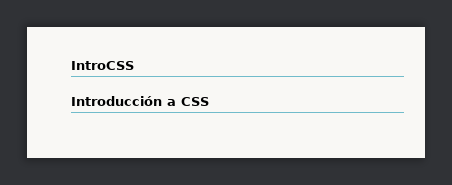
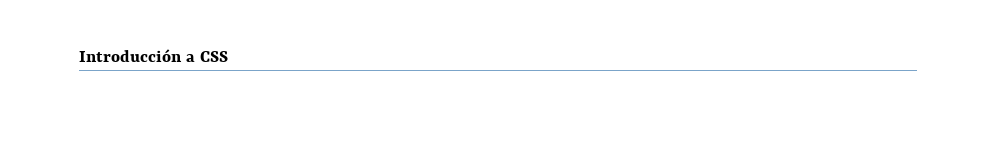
- IntroCSS

